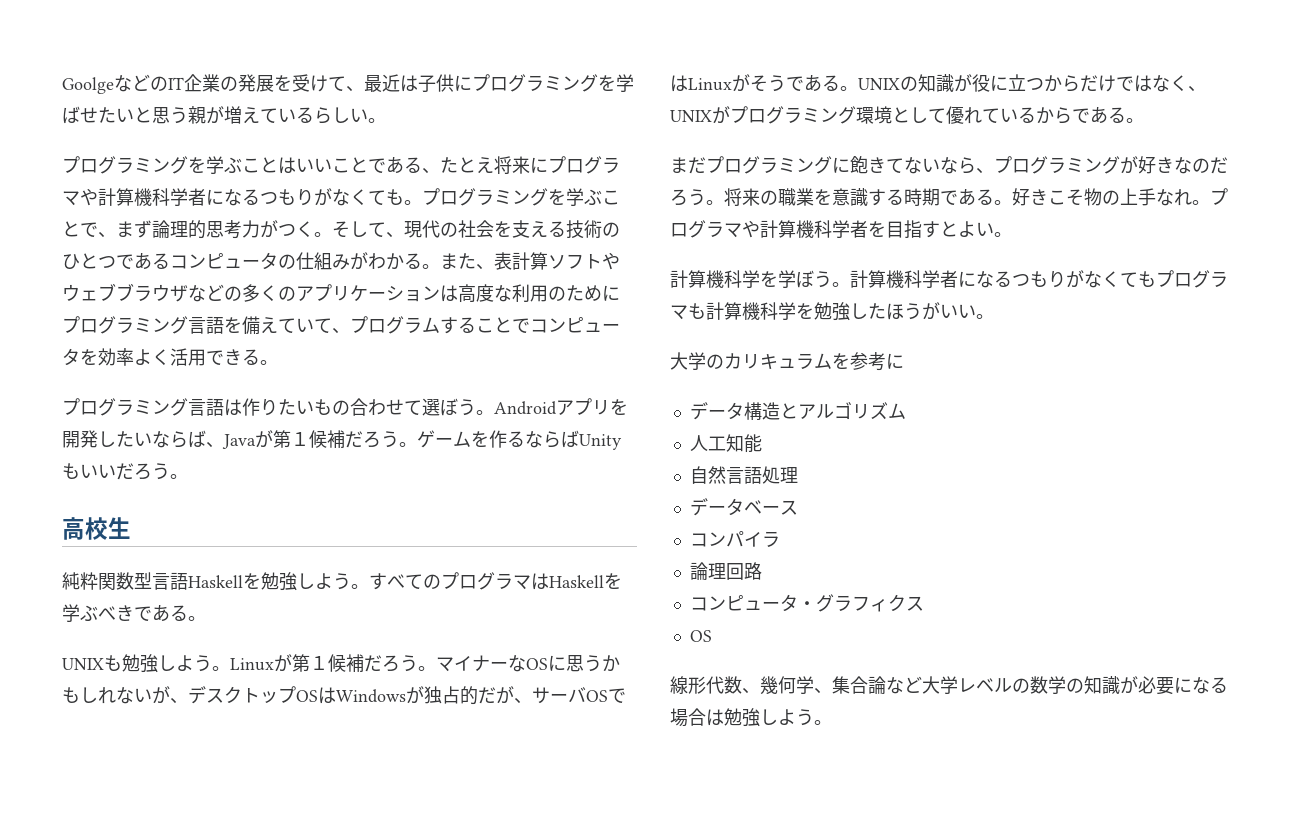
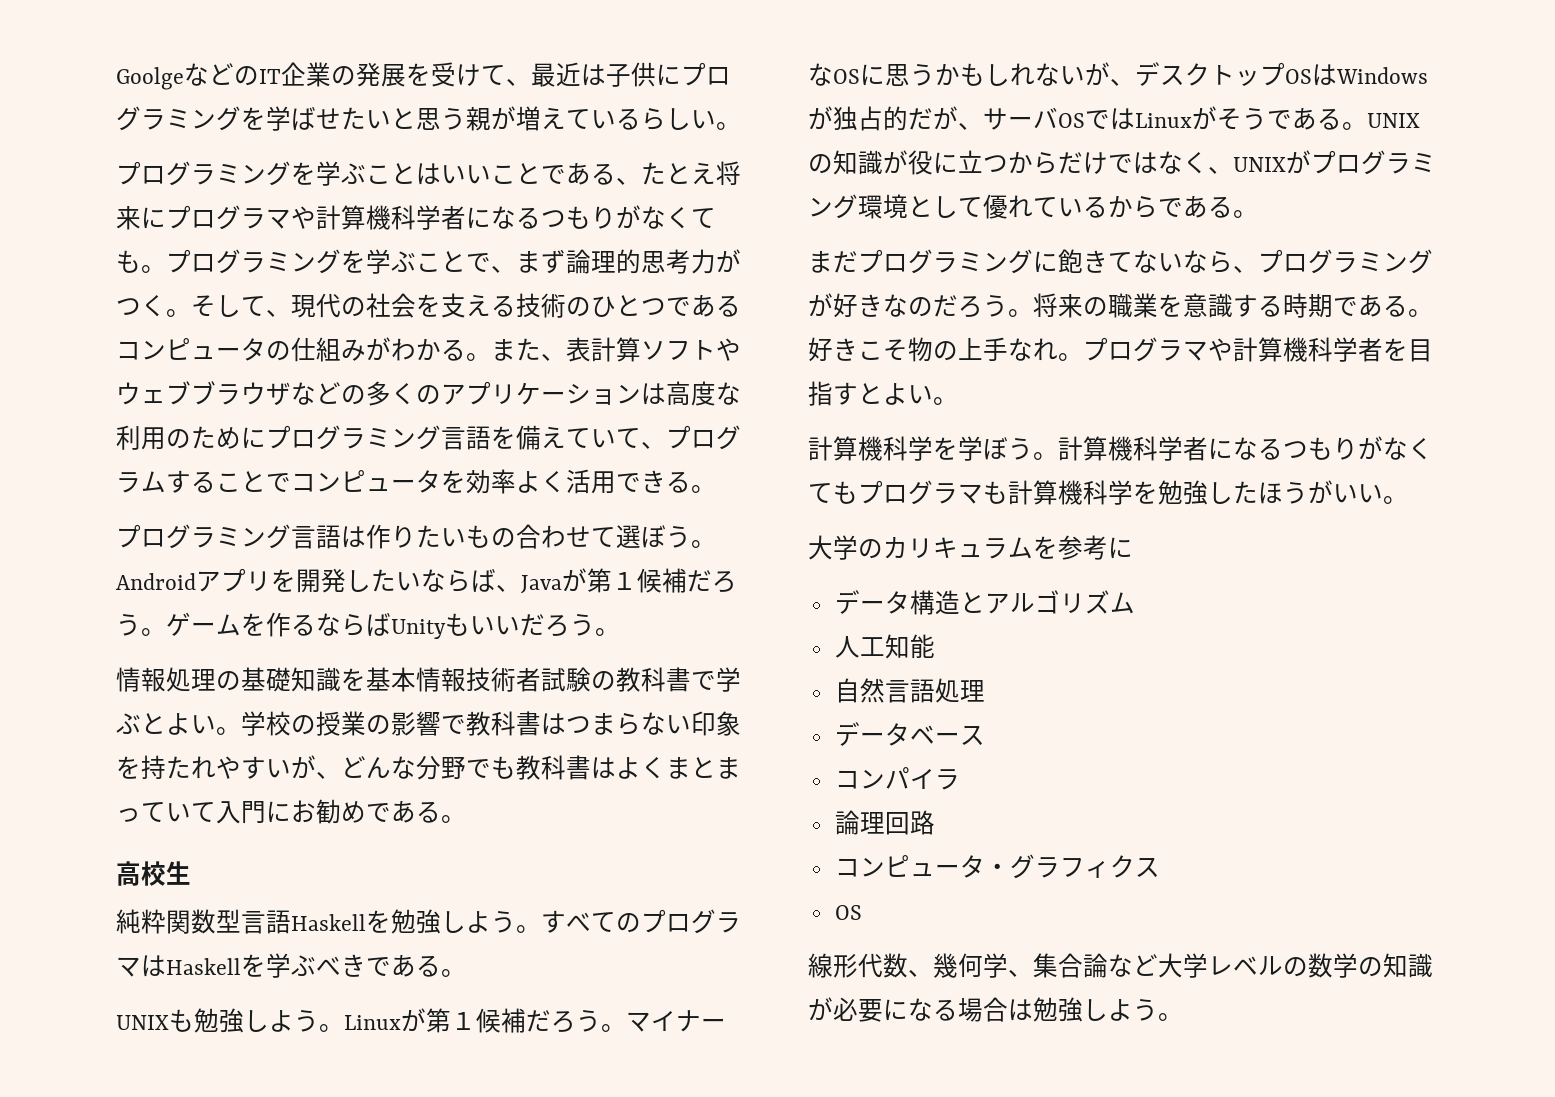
+ 情報処理の基礎知識を基本情報技術者試験の教科書で学ぶとよい。学校の授業の影響で教科書はつまらない印象を持たれやすいが、どんな分野でも教科書はよくまとまっていて入門にお勧めである。

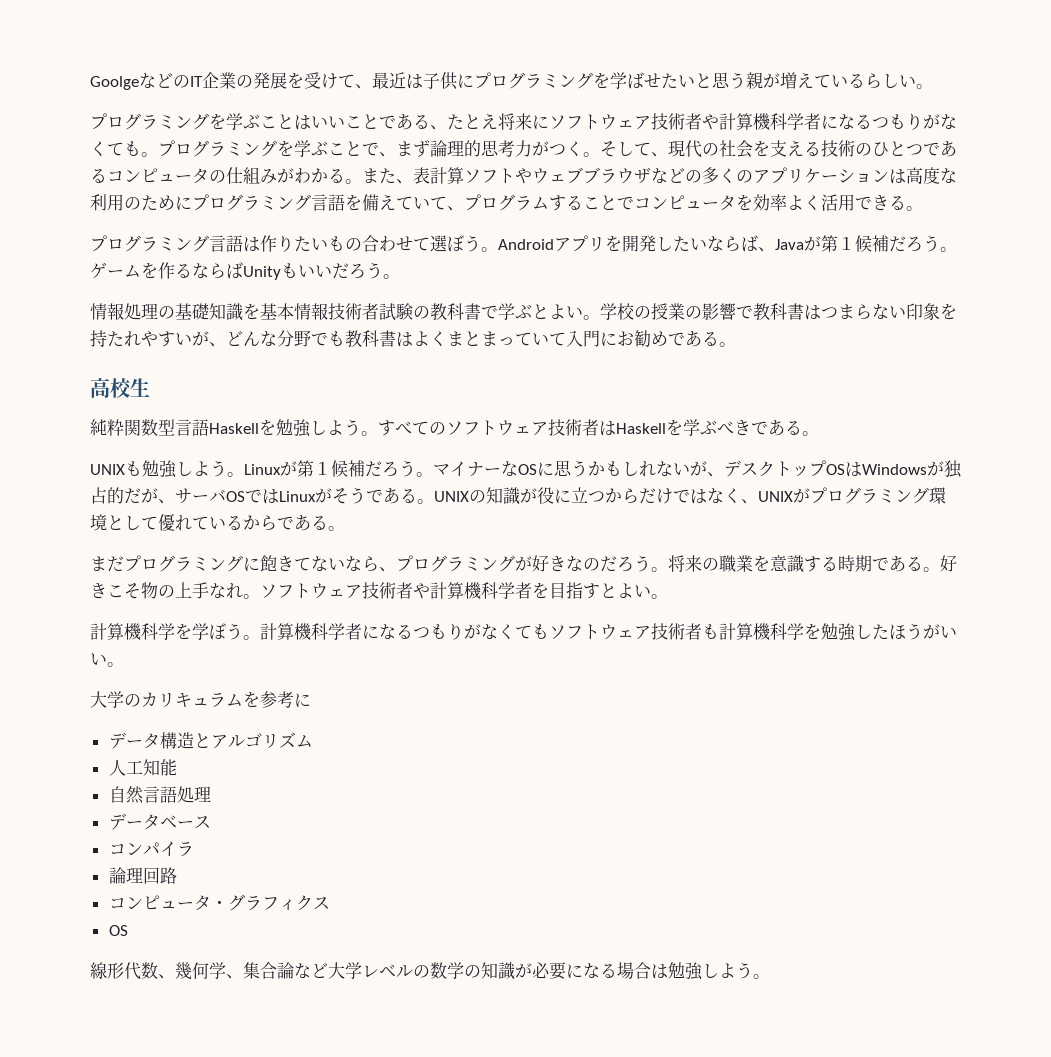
- プログラミングを学ぶことはいいことである、たとえ将来にプログラマや計算機科学者になるつもりがなくても。
+ プログラミングを学ぶことはいいことである、たとえ将来にソフトウェア技術者や計算機科学者になるつもりがなくても。
- すべてのプログラマはHaskellを学ぶべきである。
+ すべてのソフトウェア技術者はHaskellを学ぶべきである。
- プログラマや計算機科学者を目指すとよい。
+ ソフトウェア技術者や計算機科学者を目指すとよい。
- 計算機科学者になるつもりがなくてもプログラマも計算機科学を勉強したほうがいい。
+ 計算機科学者になるつもりがなくてもソフトウェア技術者も計算機科学を勉強したほうがいい。

